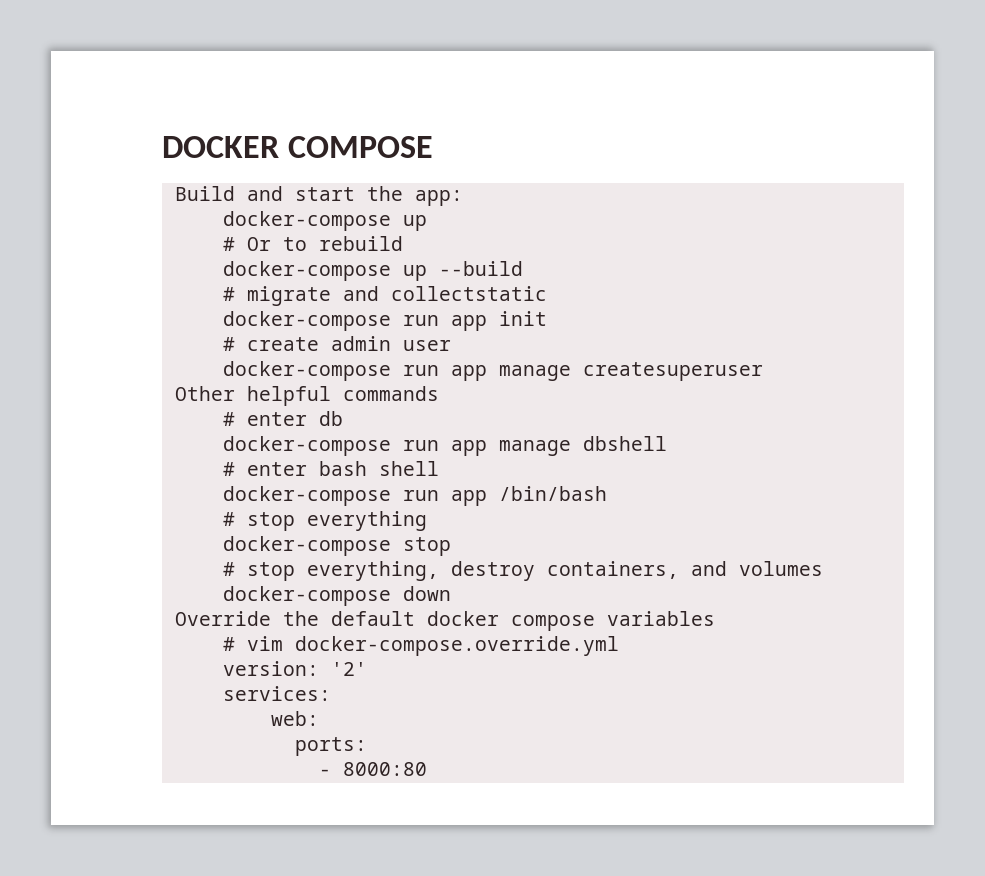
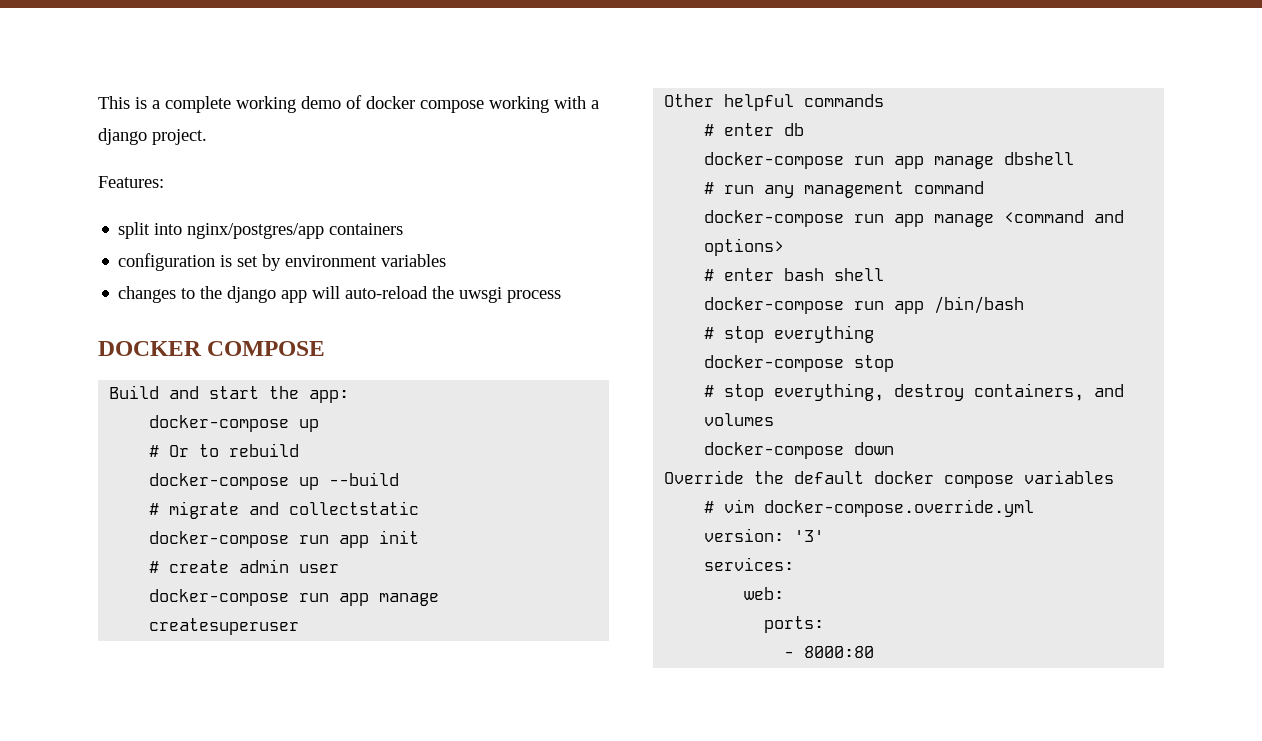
+ This is a complete working demo of docker compose working with a django project.
+ Features:
+ split into nginx/postgres/app containers
+ configuration is set by environment variables
+ changes to the django app will auto-reload the uwsgi process
+ # run any management command
+ docker-compose run app manage <command and options>
- version: '2'
+ version: '3'

